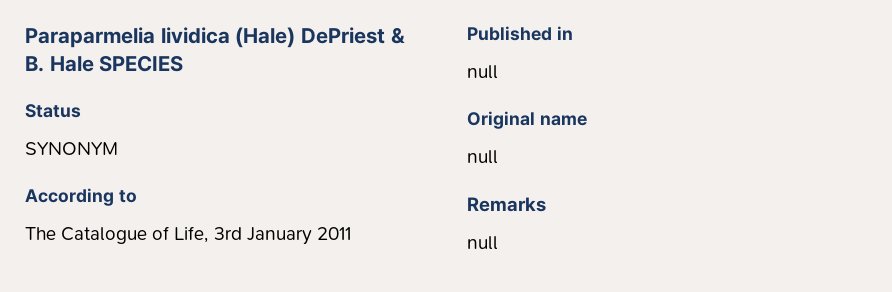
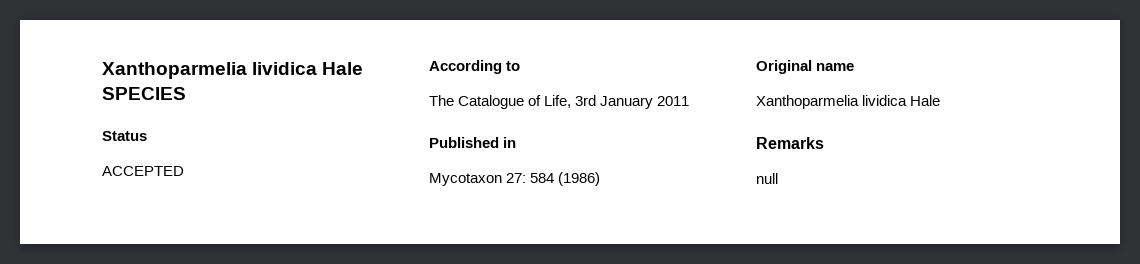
- Paraparmelia lividica (Hale) DePriest & B. Hale SPECIES
+ Xanthoparmelia lividica Hale SPECIES
- SYNONYM
+ ACCEPTED
  Published in
- null
+ Mycotaxon 27: 584 (1986)
  Original name
- null
+ Xanthoparmelia lividica Hale

